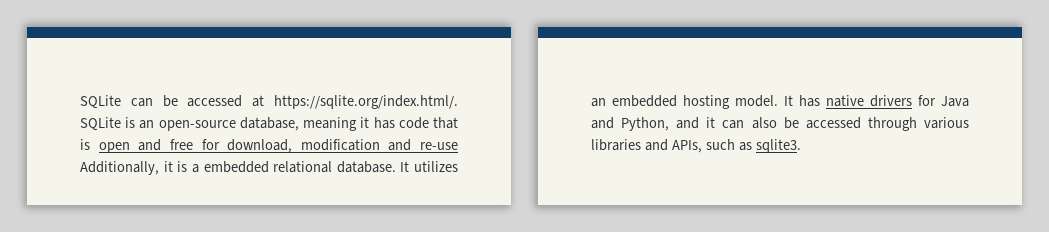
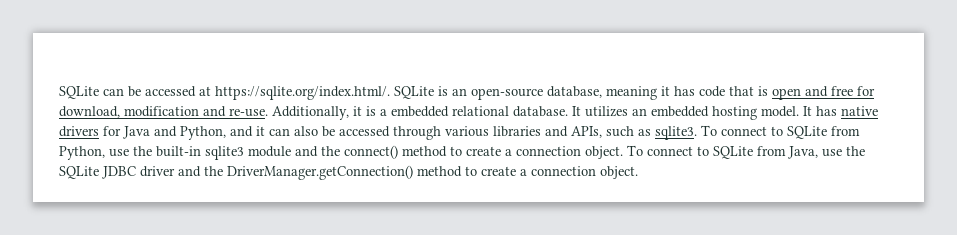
- SQLite can be accessed at https://sqlite.org/index.html/. SQLite is an open-source database, meaning it has code that is open and free for download, modification and re-use Additionally, it is a embedded relational database.
+ SQLite can be accessed at https://sqlite.org/index.html/. SQLite is an open-source database, meaning it has code that is open and free for download, modification and re-use. Additionally, it is a embedded relational database.
+ To connect to SQLite from Python, use the built-in sqlite3 module and the connect() method to create a connection object. To connect to SQLite from Java, use the SQLite JDBC driver and the DriverManager.getConnection() method to create a connection object.

